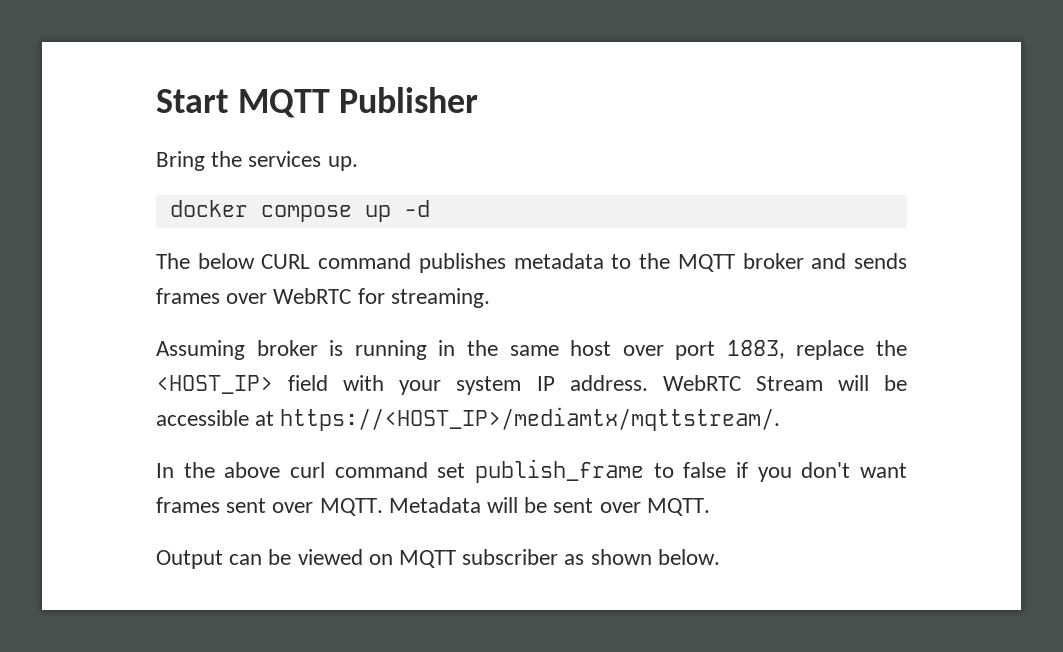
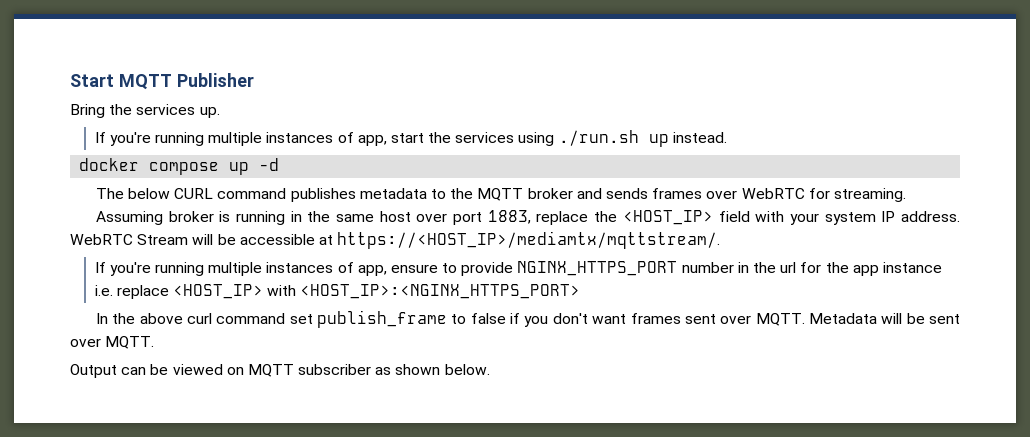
+ If you're running multiple instances of app, start the services using ./run.sh up instead.
+ If you're running multiple instances of app, ensure to provide NGINX_HTTPS_PORT number in the url for the app instance i.e. replace <HOST_IP> with <HOST_IP>:<NGINX_HTTPS_PORT>

